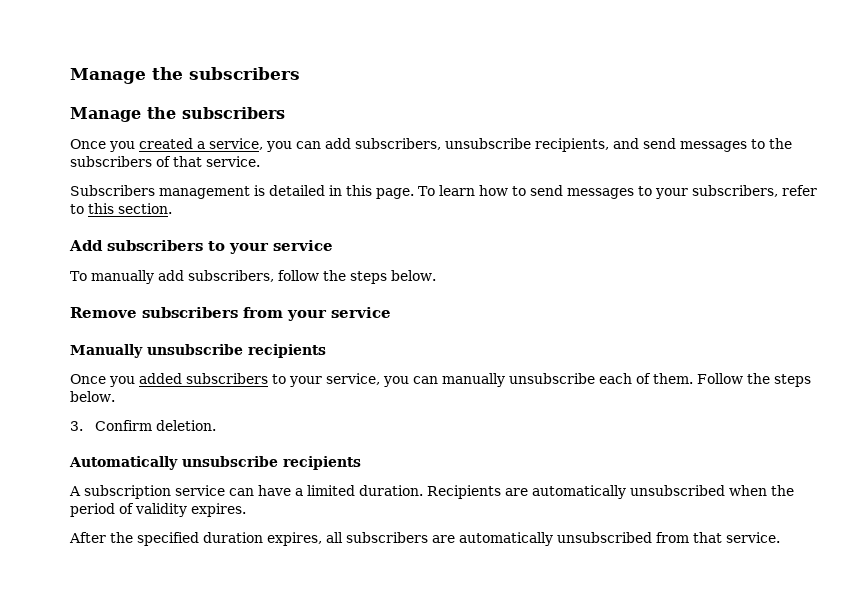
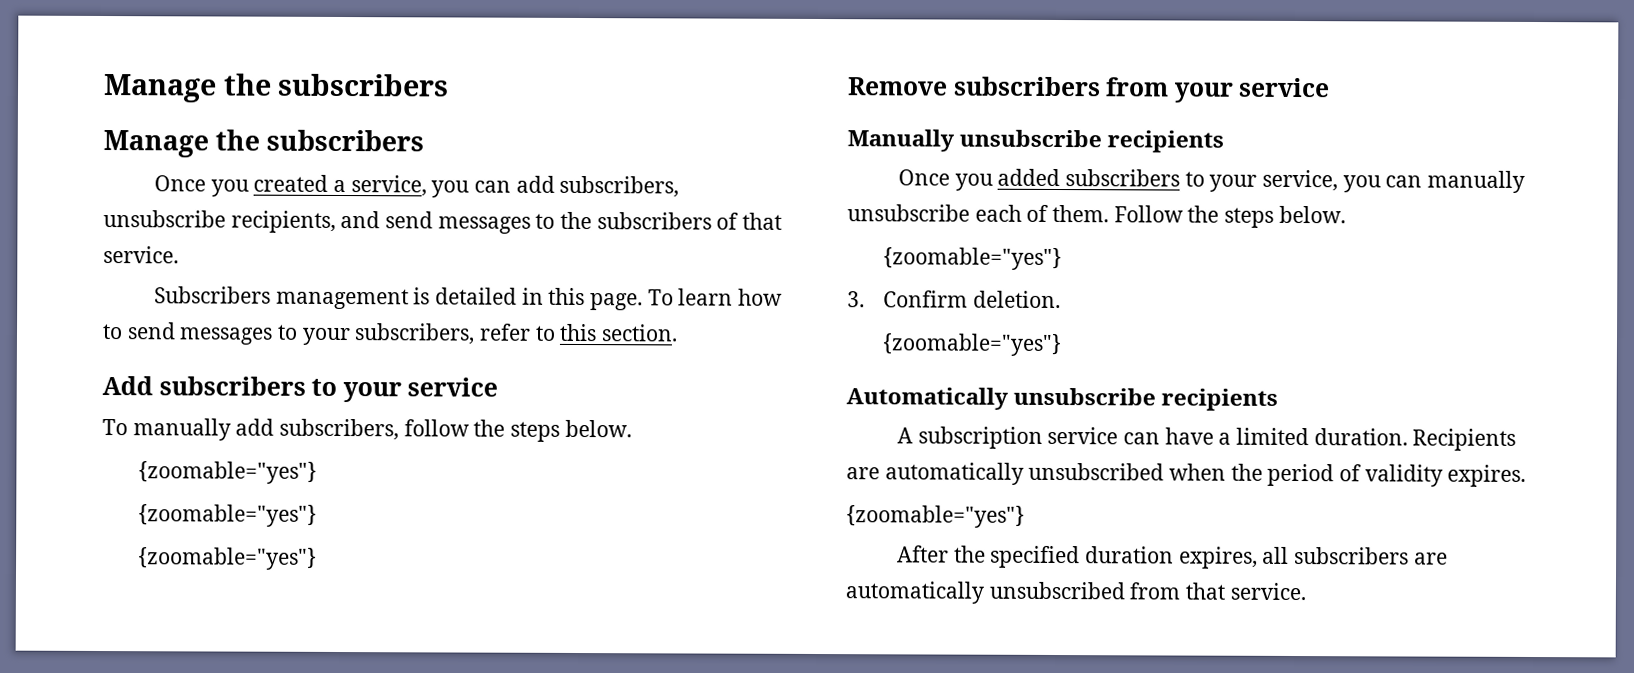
  To manually add subscribers, follow the steps below.
+ {zoomable="yes"}
+ {zoomable="yes"}
+ {zoomable="yes"}
  Follow the steps below.
+ {zoomable="yes"}
  3. Confirm deletion.
+ {zoomable="yes"}
  Recipients are automatically unsubscribed when the period of validity expires.
+ {zoomable="yes"}

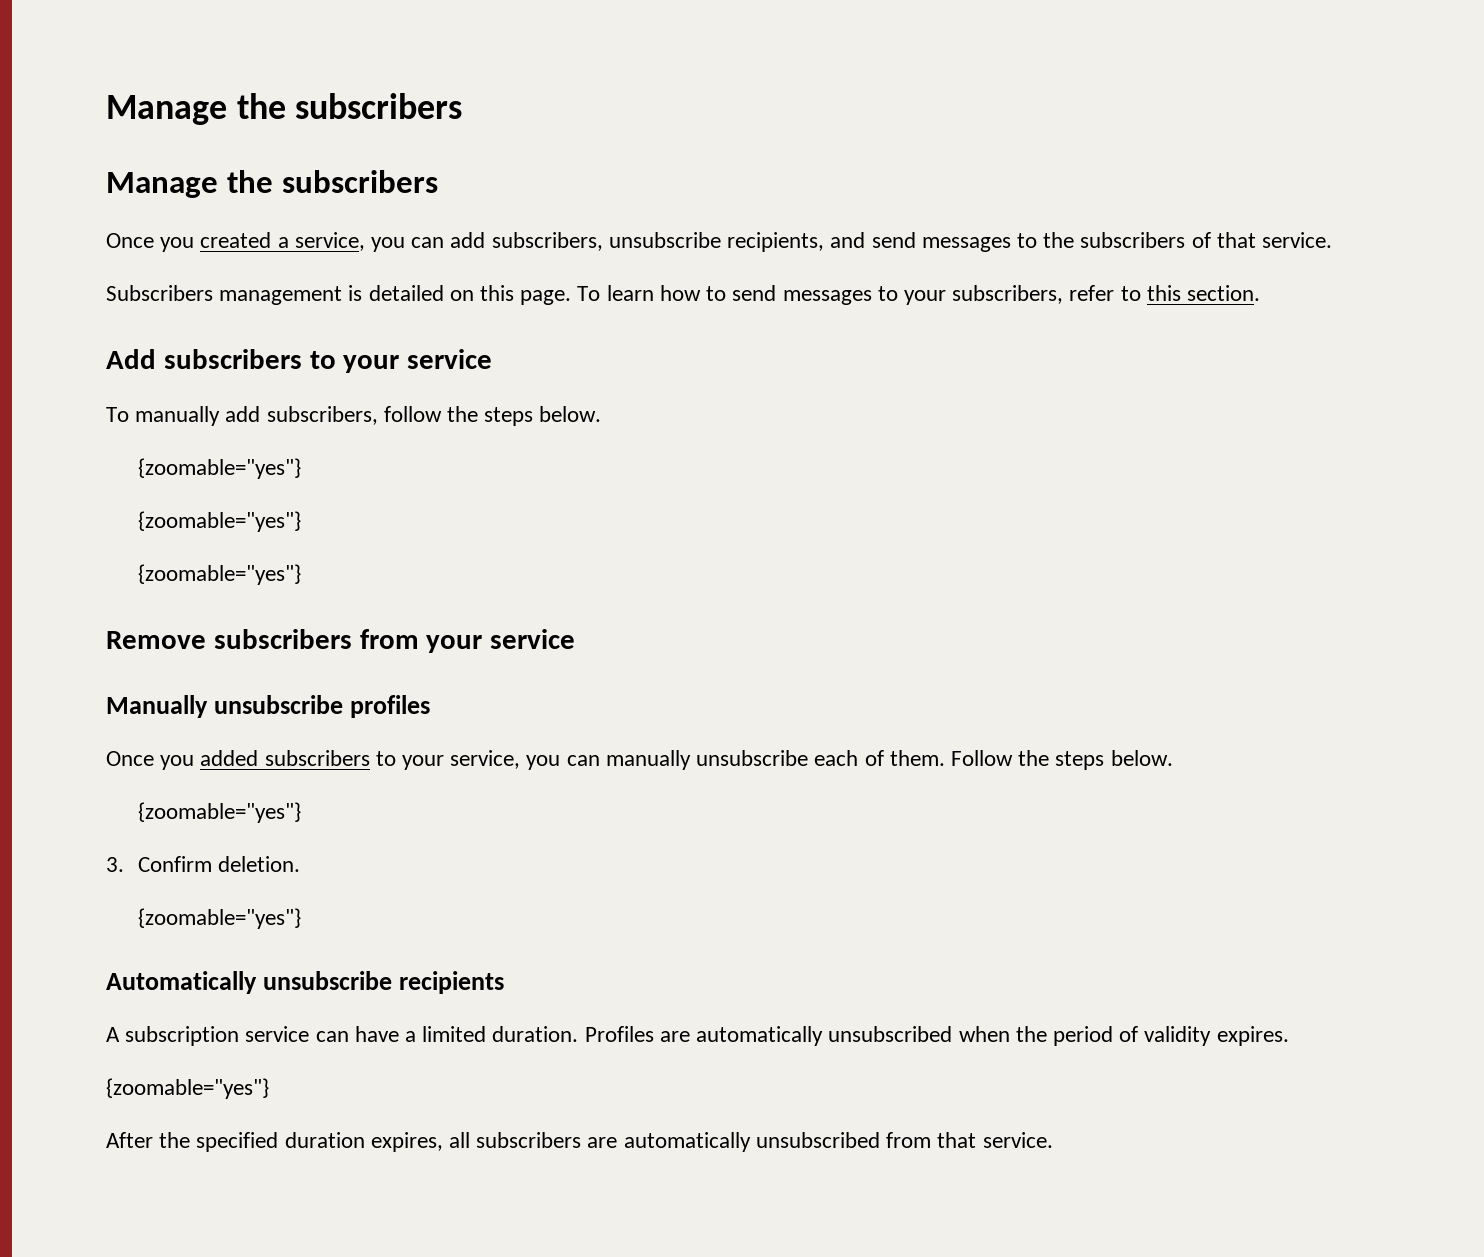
- Subscribers management is detailed in this page.
+ Subscribers management is detailed on this page.
- Manually unsubscribe recipients
+ Manually unsubscribe profiles
- Recipients are automatically unsubscribed when the period of validity expires.
+ Profiles are automatically unsubscribed when the period of validity expires.

